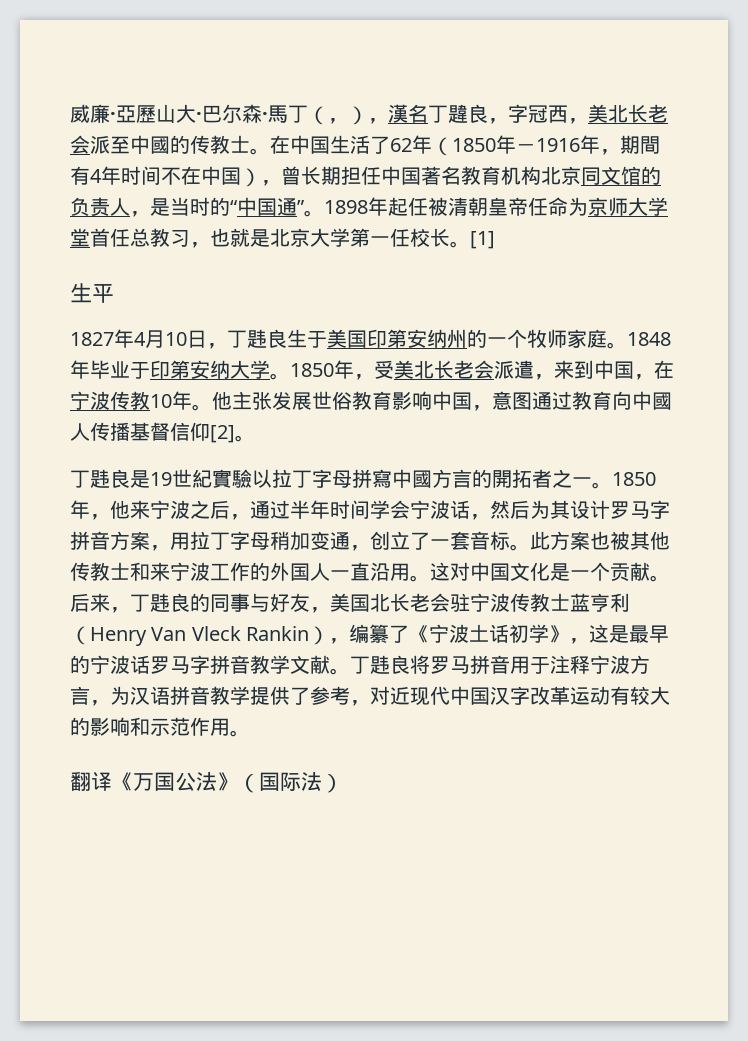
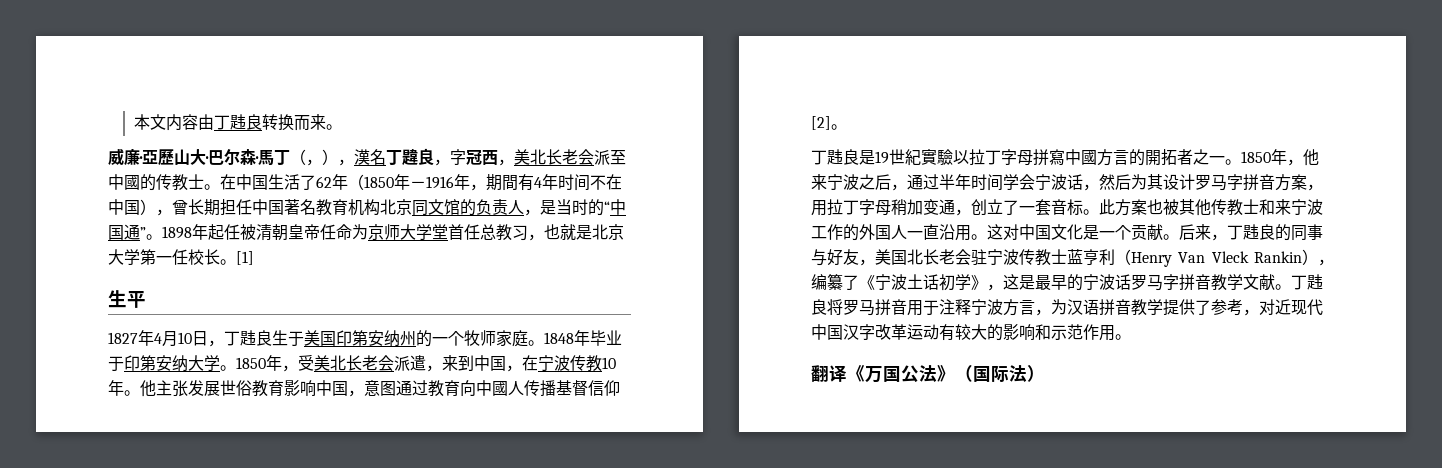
+ 本文内容由丁韪良转换而来。

